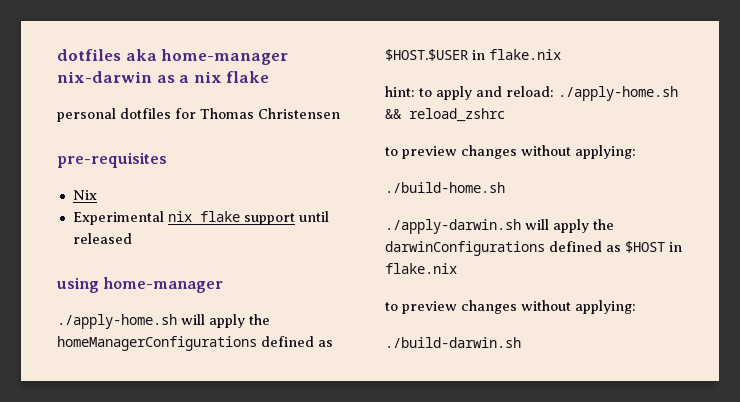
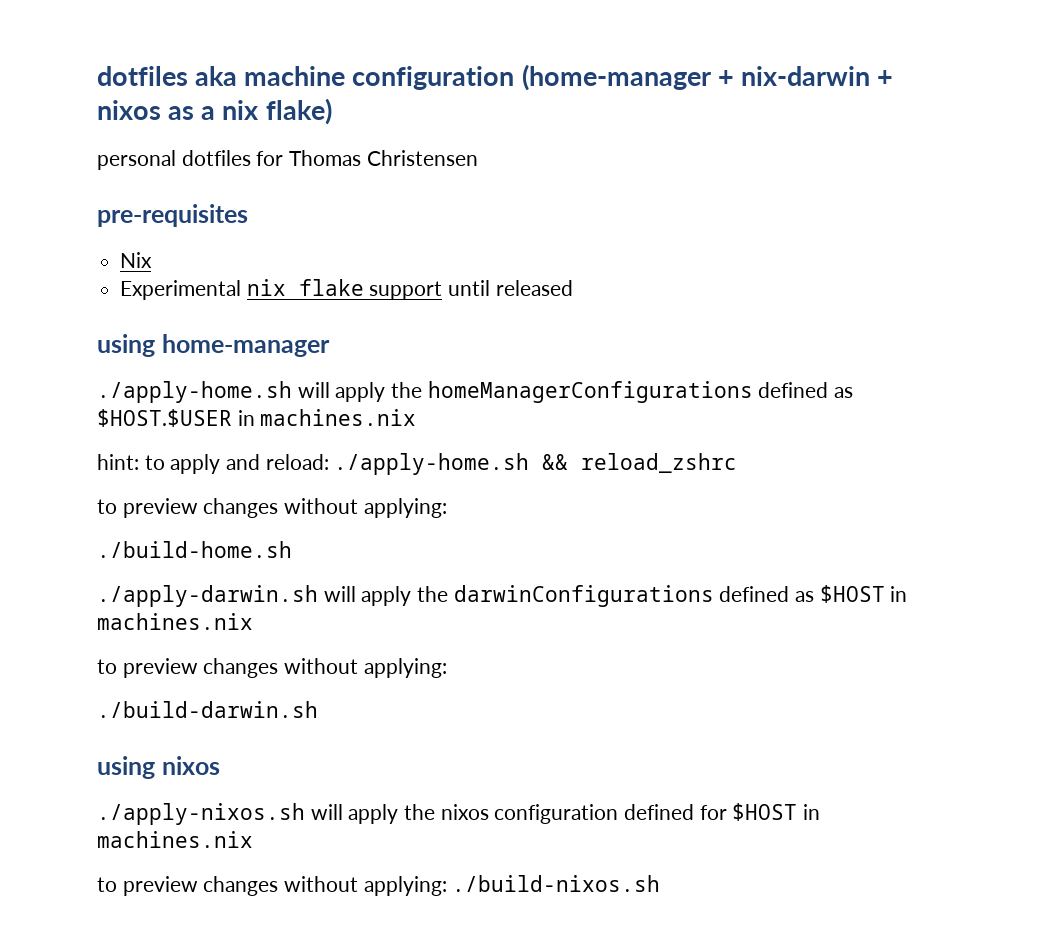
- dotfiles aka home-manager nix-darwin as a nix flake
+ dotfiles aka machine configuration (home-manager + nix-darwin + nixos as a nix flake)
- ./apply-home.sh will apply the homeManagerConfigurations defined as $HOST.$USER in flake.nix
+ ./apply-home.sh will apply the homeManagerConfigurations defined as $HOST.$USER in machines.nix
- ./apply-darwin.sh will apply the darwinConfigurations defined as $HOST in flake.nix
+ ./apply-darwin.sh will apply the darwinConfigurations defined as $HOST in machines.nix
+ using nixos
+ ./apply-nixos.sh will apply the nixos configuration defined for $HOST in machines.nix
+ to preview changes without applying: ./build-nixos.sh

